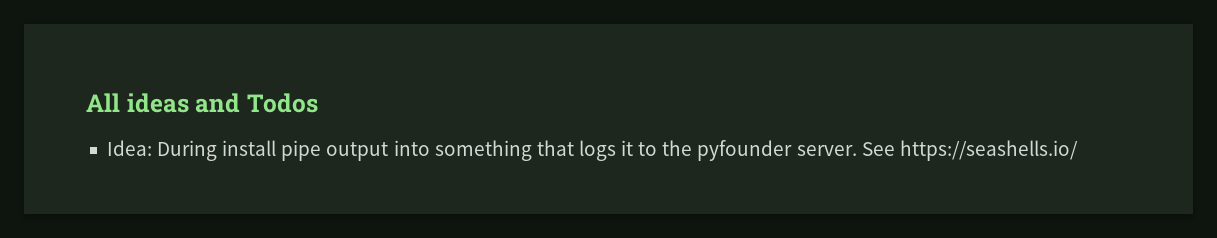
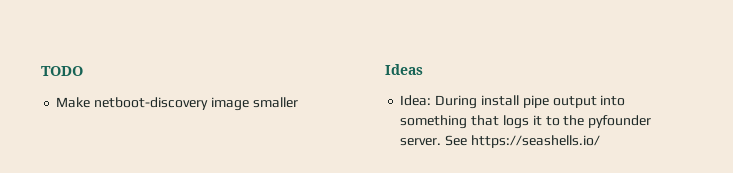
- All ideas and Todos
+ TODO
+ Make netboot-discovery image smaller
+ Ideas

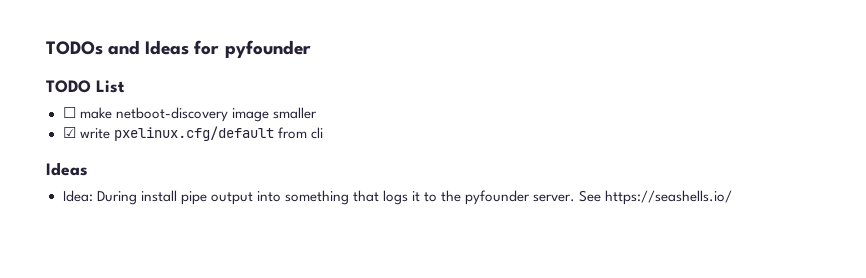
- TODO
- Make netboot-discovery image smaller
+ TODOs and Ideas for pyfounder
+ TODO List
+ ☐ make netboot-discovery image smaller
+ ☑ write pxelinux.cfg/default from cli

